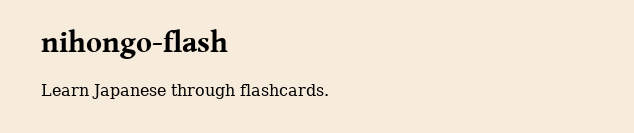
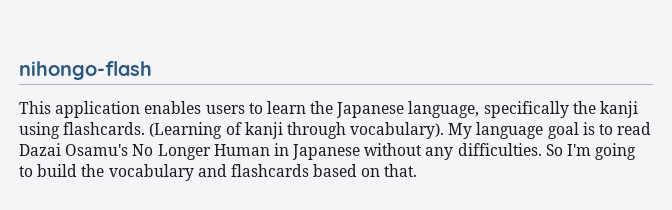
- Learn Japanese through flashcards.
+ This application enables users to learn the Japanese language, specifically the kanji using flashcards. (Learning of kanji through vocabulary). My language goal is to read Dazai Osamu's No Longer Human in Japanese without any difficulties. So I'm going to build the vocabulary and flashcards based on that.

